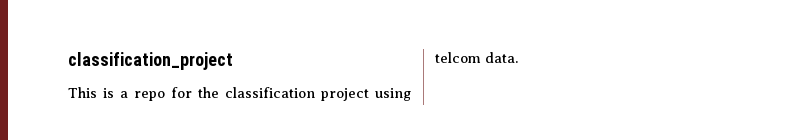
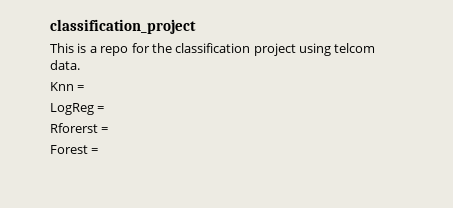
+ Knn =
+ LogReg =
+ Rforerst =
+ Forest =

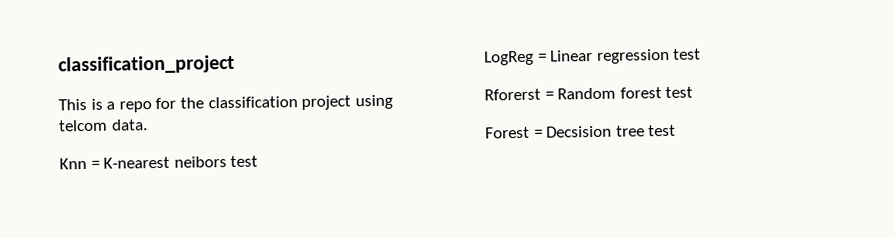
- Knn =
+ Knn = K-nearest neibors test
- LogReg =
+ LogReg = Linear regression test
- Rforerst =
+ Rforerst = Random forest test
- Forest =
+ Forest = Decsision tree test

